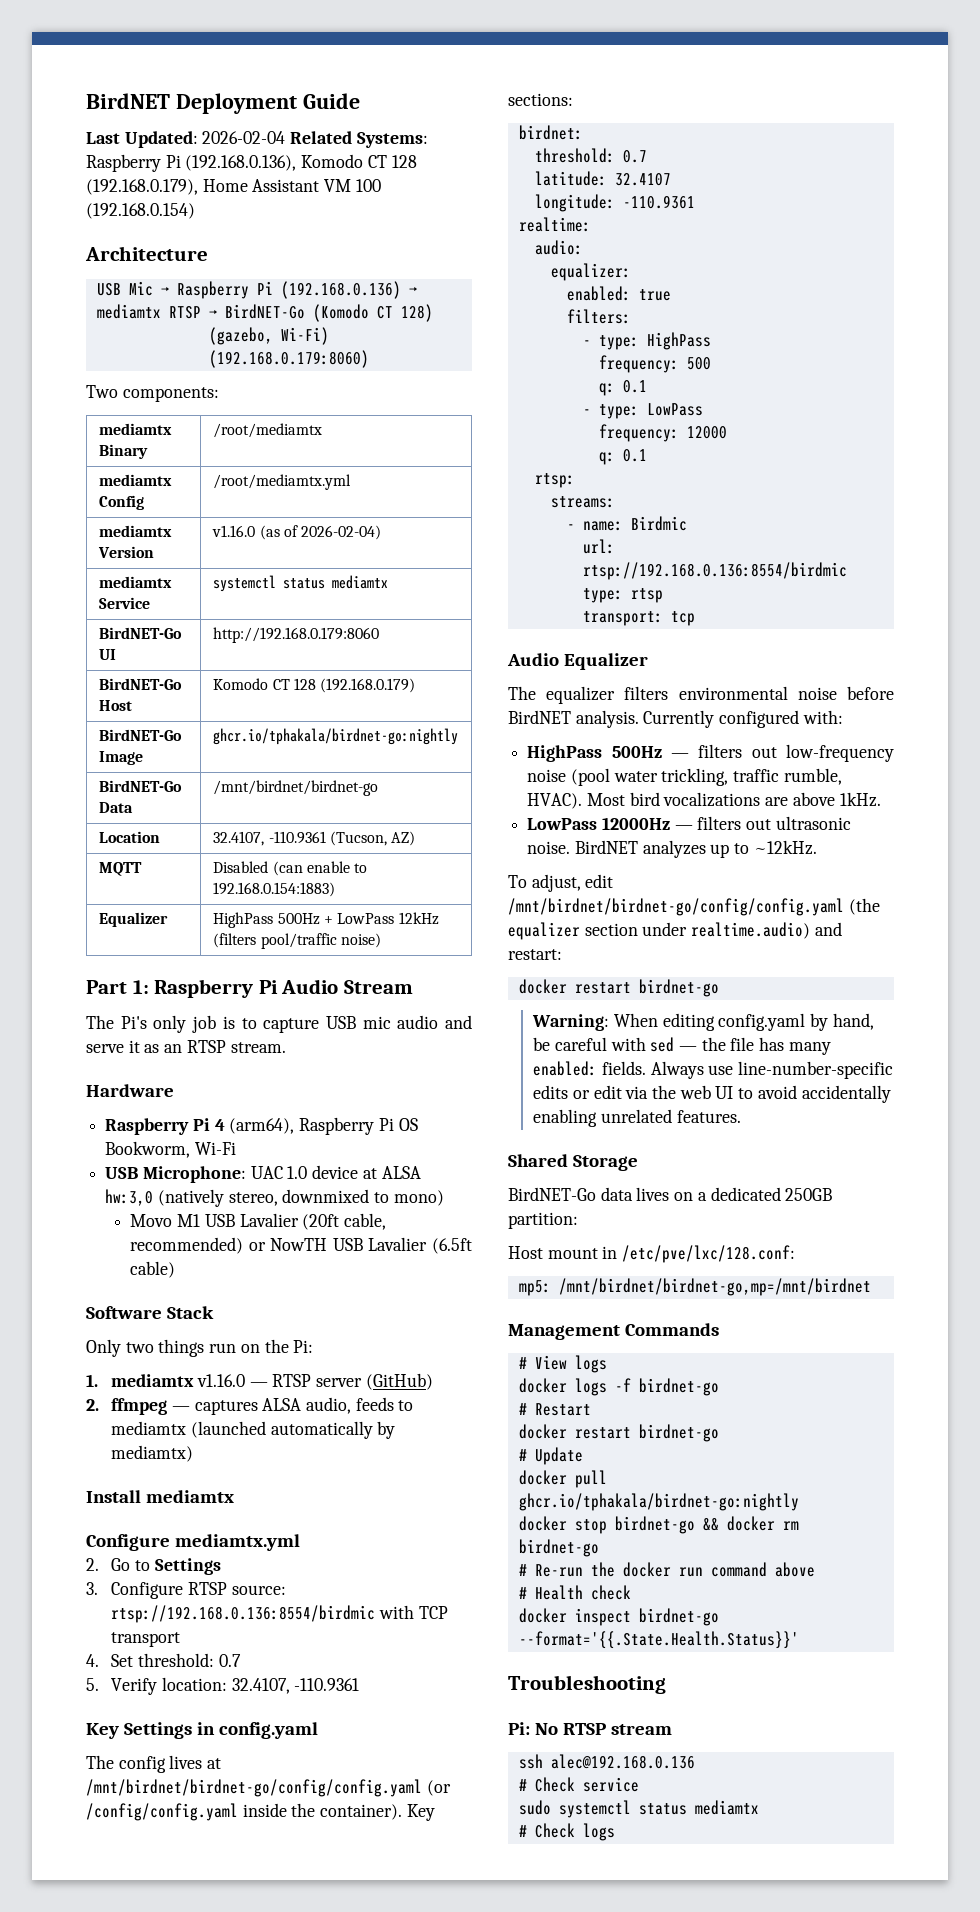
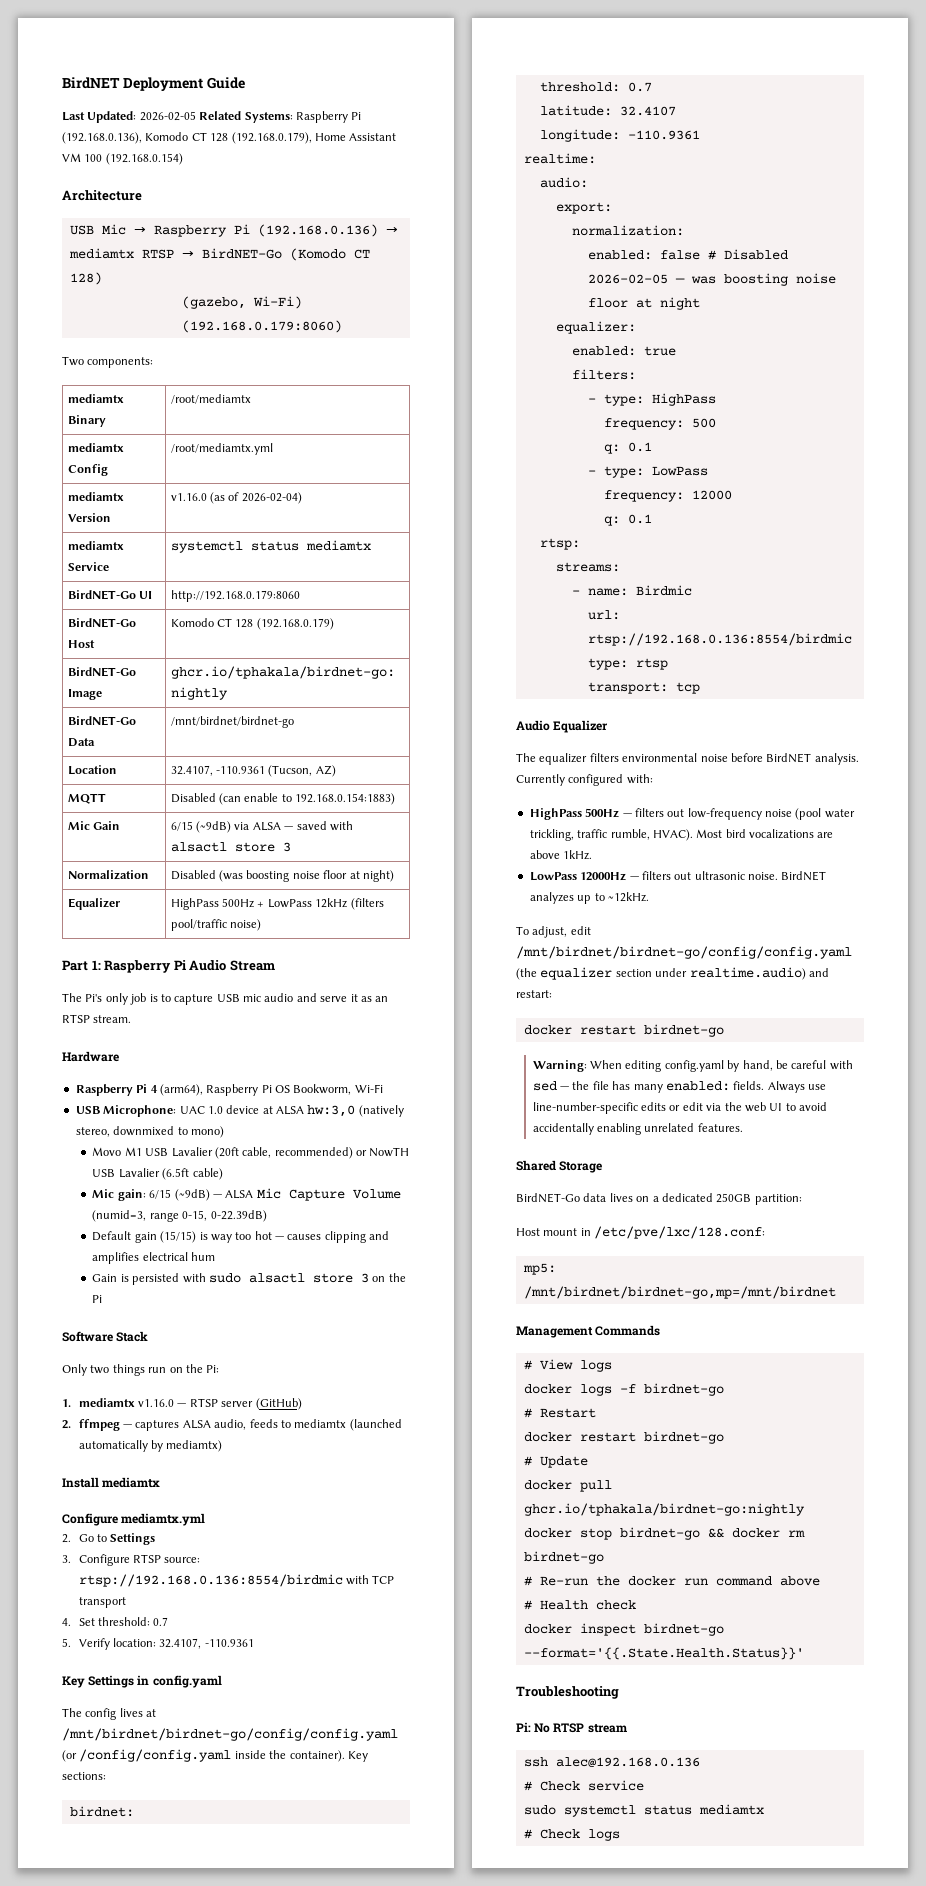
- Last Updated: 2026-02-04 Related Systems: Raspberry Pi (192.168.0.136), Komodo CT 128 (192.168.0.179), Home Assistant VM 100 (192.168.0.154)
+ Last Updated: 2026-02-05 Related Systems: Raspberry Pi (192.168.0.136), Komodo CT 128 (192.168.0.179), Home Assistant VM 100 (192.168.0.154)
+ Mic Gain | 6/15 (~9dB) via ALSA — saved with alsactl store 3
+ Normalization | Disabled (was boosting noise floor at night)
+ Mic gain: 6/15 (~9dB) — ALSA Mic Capture Volume (numid=3, range 0-15, 0-22.39dB)
+ Default gain (15/15) is way too hot — causes clipping and amplifies electrical hum
+ Gain is persisted with sudo alsactl store 3 on the Pi
+ export:
+ normalization:
+ enabled: false # Disabled 2026-02-05 — was boosting noise floor at night

